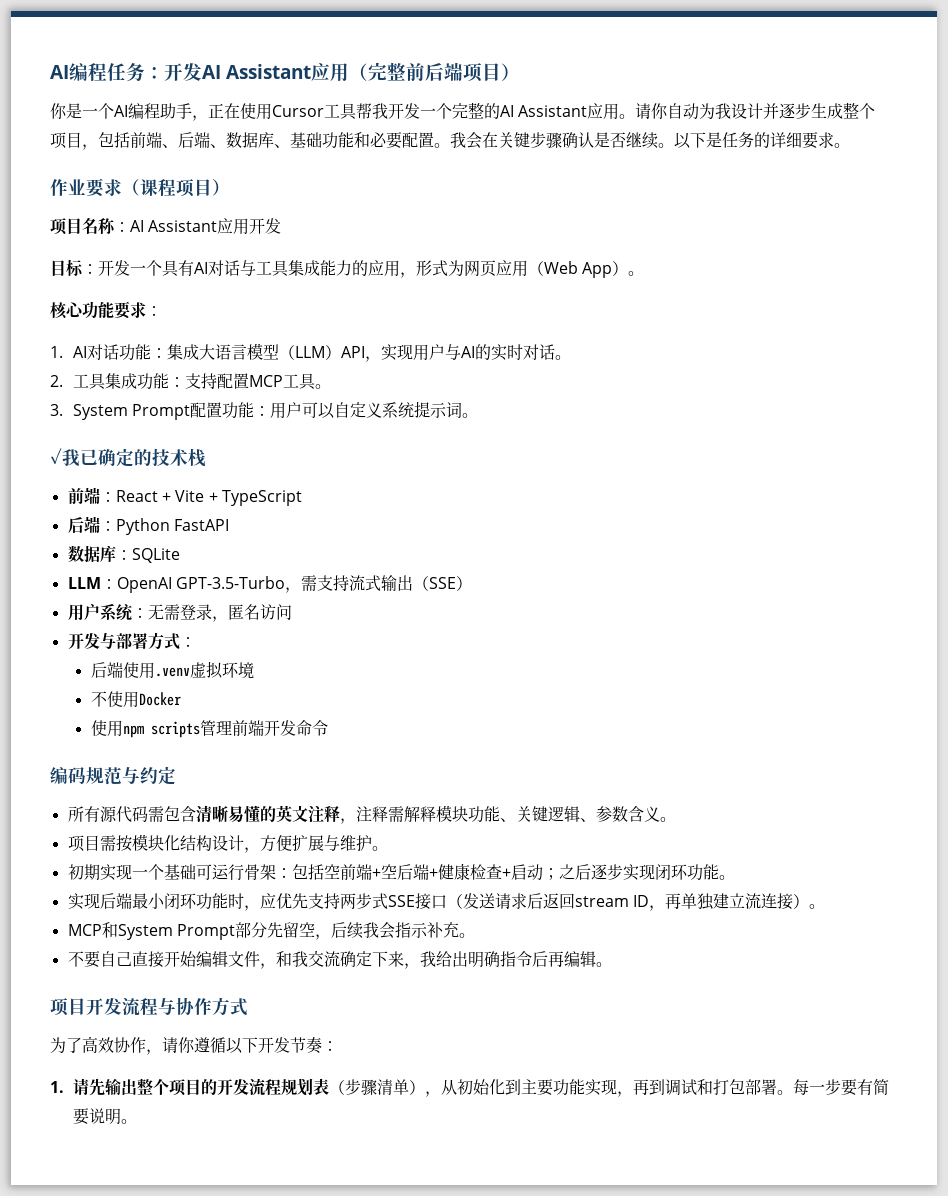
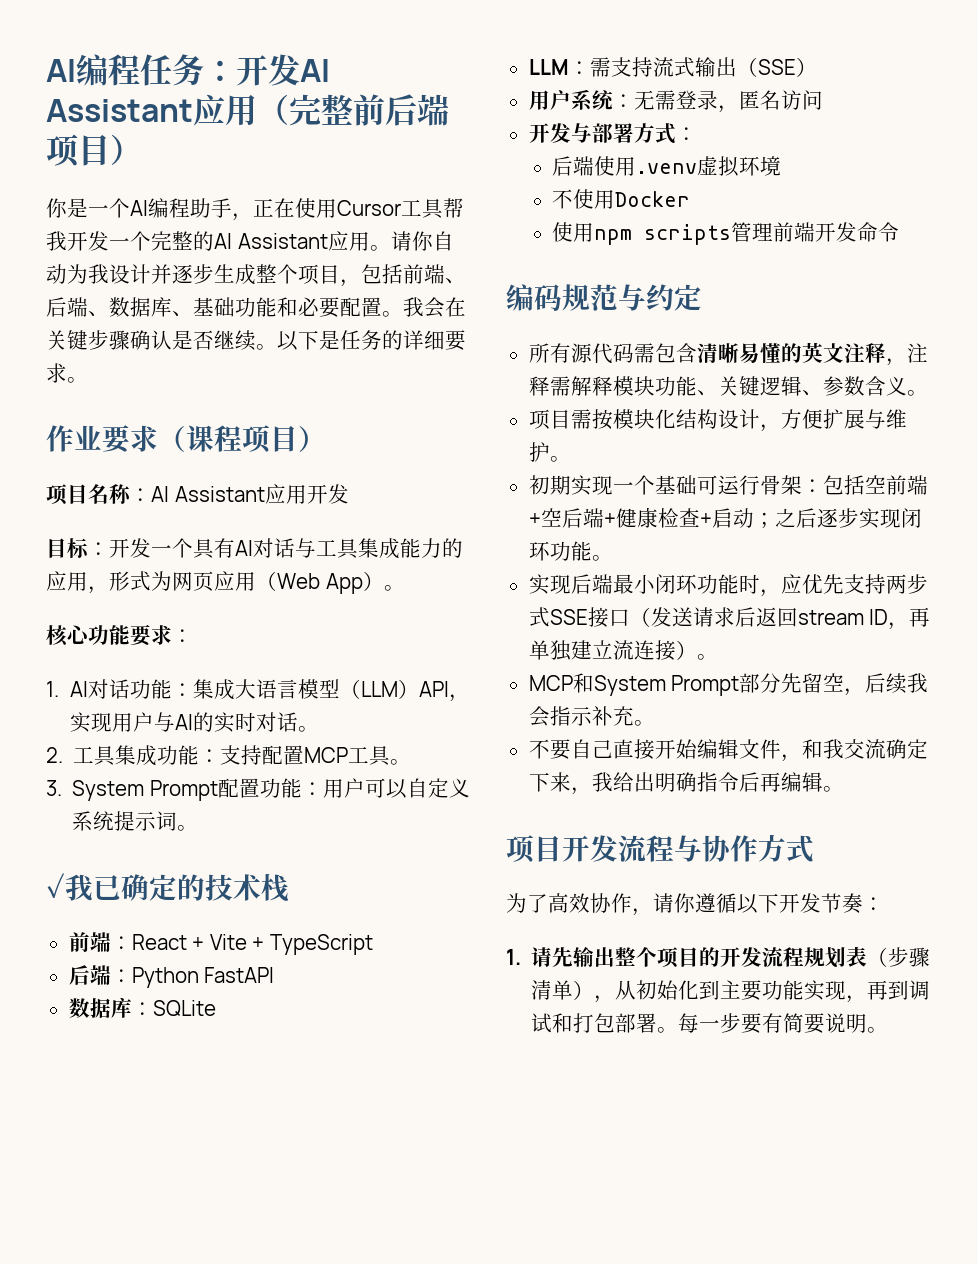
- LLM：OpenAI GPT-3.5-Turbo，需支持流式输出（SSE）
+ LLM：需支持流式输出（SSE）

